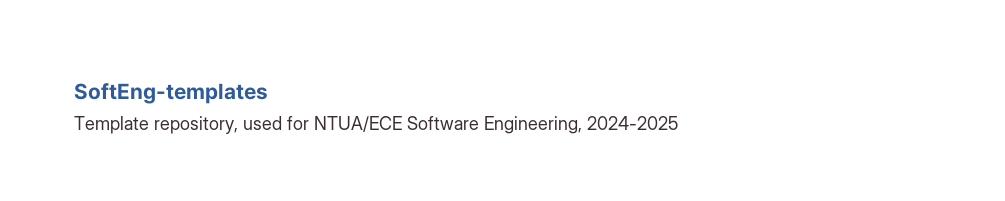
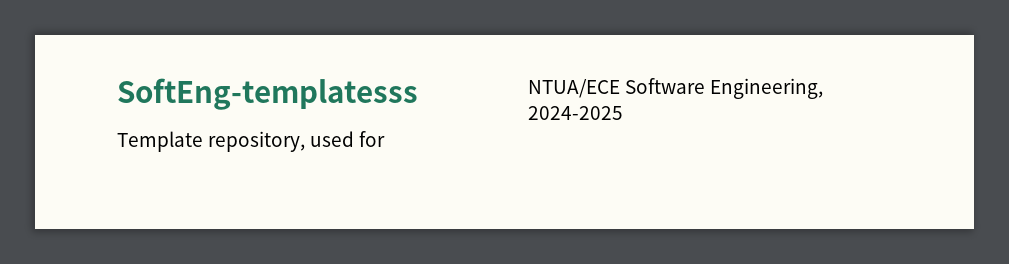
- SoftEng-templates
+ SoftEng-templatesss

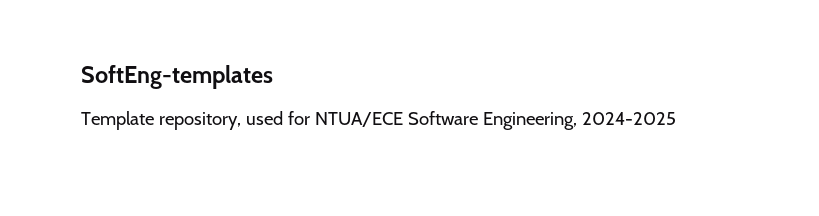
- SoftEng-templatesss
+ SoftEng-templates

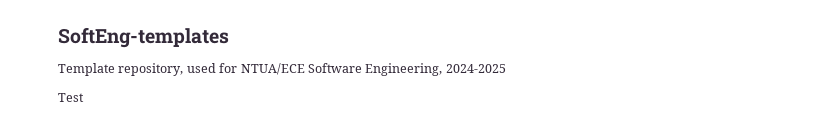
+ Test

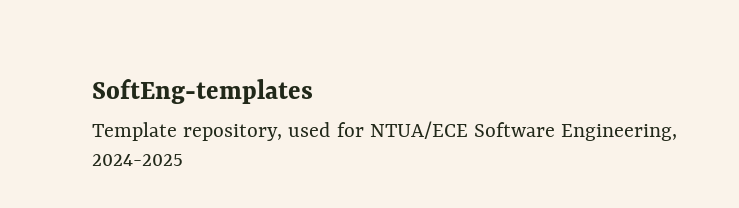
- Test

